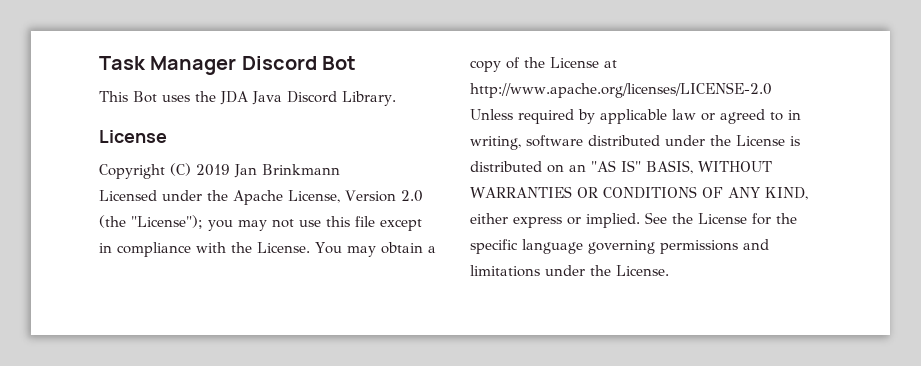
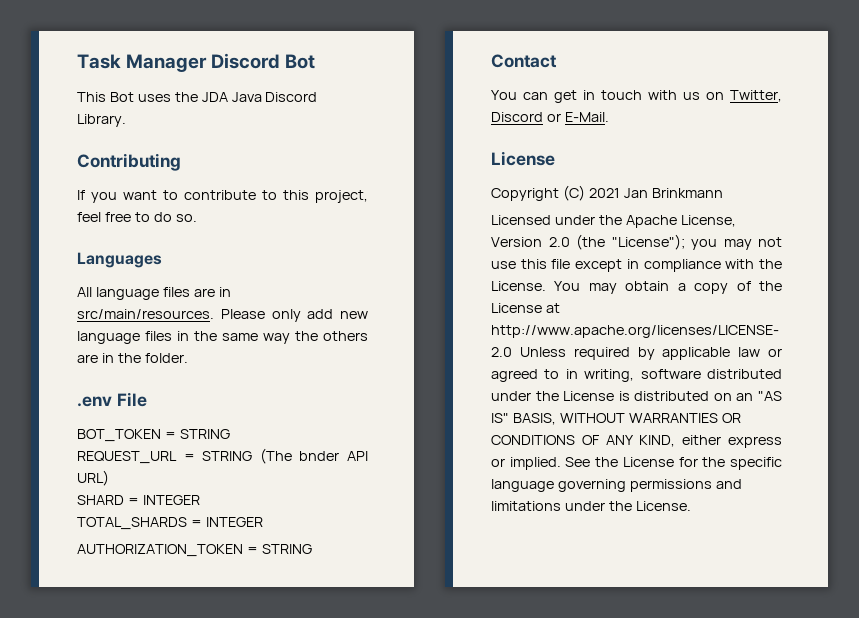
+ Contributing
+ If you want to contribute to this project, feel free to do so.
+ Languages
+ All language files are in src/main/resources. Please only add new language files in the same way the others are in the folder.
+ .env File
+ BOT_TOKEN = STRING
+ REQUEST_URL = STRING (The bnder API URL)
+ SHARD = INTEGER
+ TOTAL_SHARDS = INTEGER
+ AUTHORIZATION_TOKEN = STRING
+ Contact
+ You can get in touch with us on Twitter, Discord or E-Mail.
- Copyright (C) 2019 Jan Brinkmann
+ Copyright (C) 2021 Jan Brinkmann

